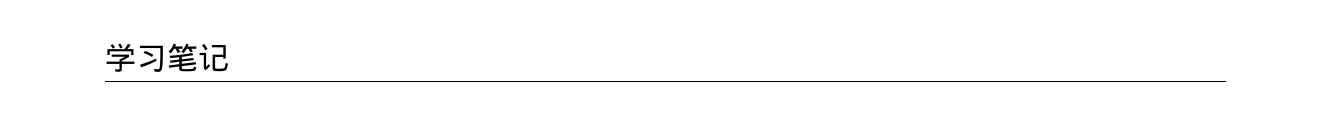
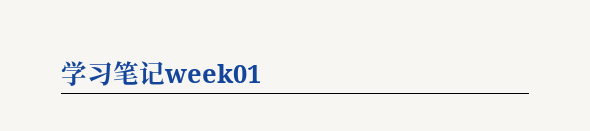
- 学习笔记
+ 学习笔记week01

